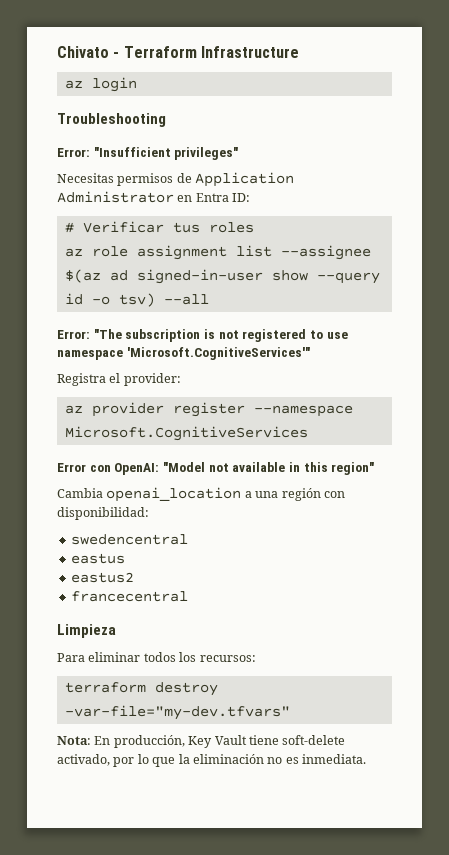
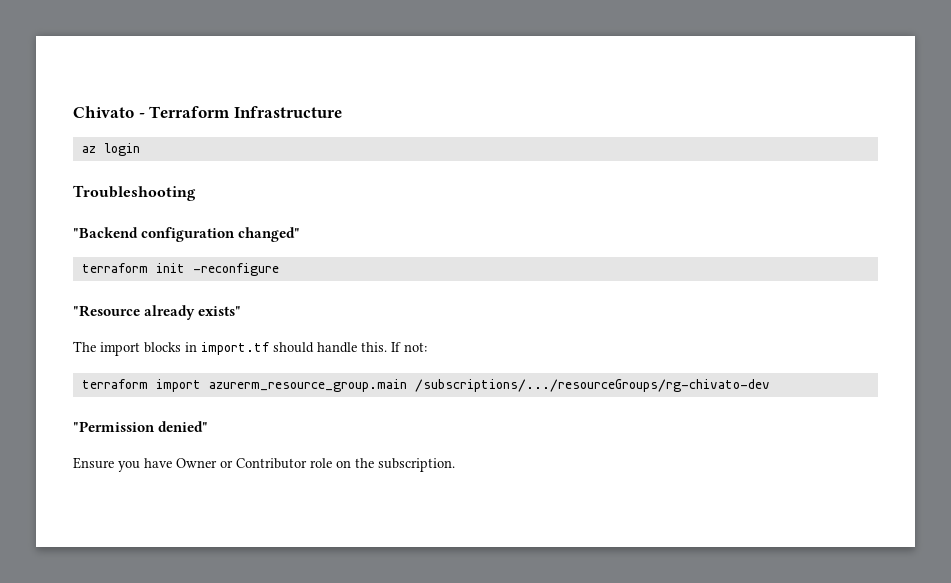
- Error: "Insufficient privileges"
- Necesitas permisos de Application Administrator en Entra ID:
- # Verificar tus roles
- az role assignment list --assignee $(az ad signed-in-user show --query id -o tsv) --all
- Error: "The subscription is not registered to use namespace 'Microsoft.CognitiveServices'"
- Registra el provider:
- az provider register --namespace Microsoft.CognitiveServices
- Error con OpenAI: "Model not available in this region"
- Cambia openai_location a una región con disponibilidad:
- swedencentral
- eastus
- eastus2
- francecentral
- Limpieza
- Para eliminar todos los recursos:
- terraform destroy -var-file="my-dev.tfvars"
- Nota: En producción, Key Vault tiene soft-delete activado, por lo que la eliminación no es inmediata.
+ "Backend configuration changed"
+ terraform init -reconfigure
+ "Resource already exists"
+ The import blocks in import.tf should handle this. If not:
+ terraform import azurerm_resource_group.main /subscriptions/.../resourceGroups/rg-chivato-dev
+ "Permission denied"
+ Ensure you have Owner or Contributor role on the subscription.

